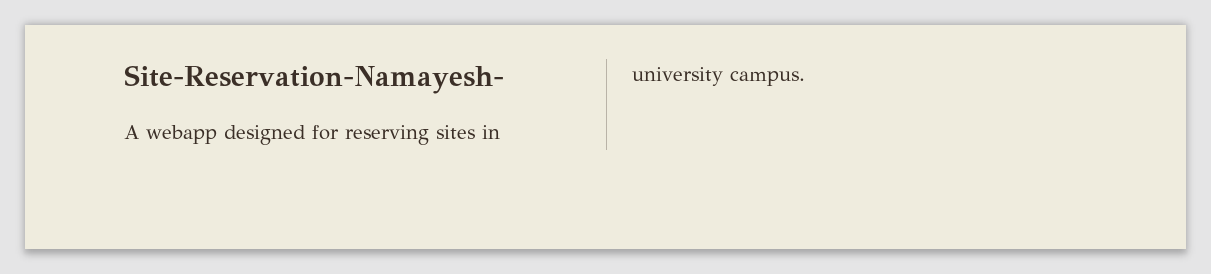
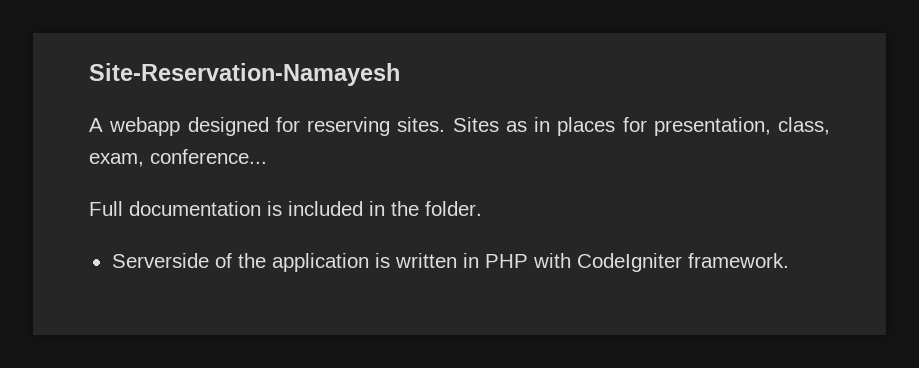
- Site-Reservation-Namayesh-
+ Site-Reservation-Namayesh
- A webapp designed for reserving sites in university campus.
+ A webapp designed for reserving sites. Sites as in places for presentation, class, exam, conference...
+ Full documentation is included in the folder.
+ Serverside of the application is written in PHP with CodeIgniter framework.

